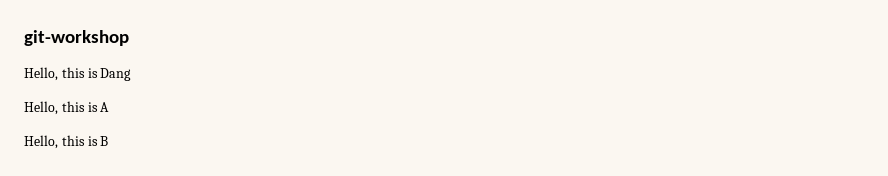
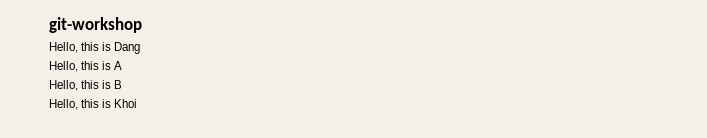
+ Hello, this is Khoi

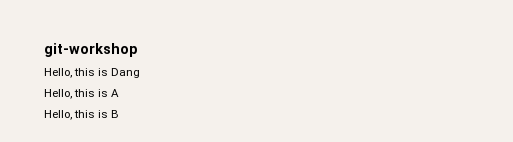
- Hello, this is Khoi

